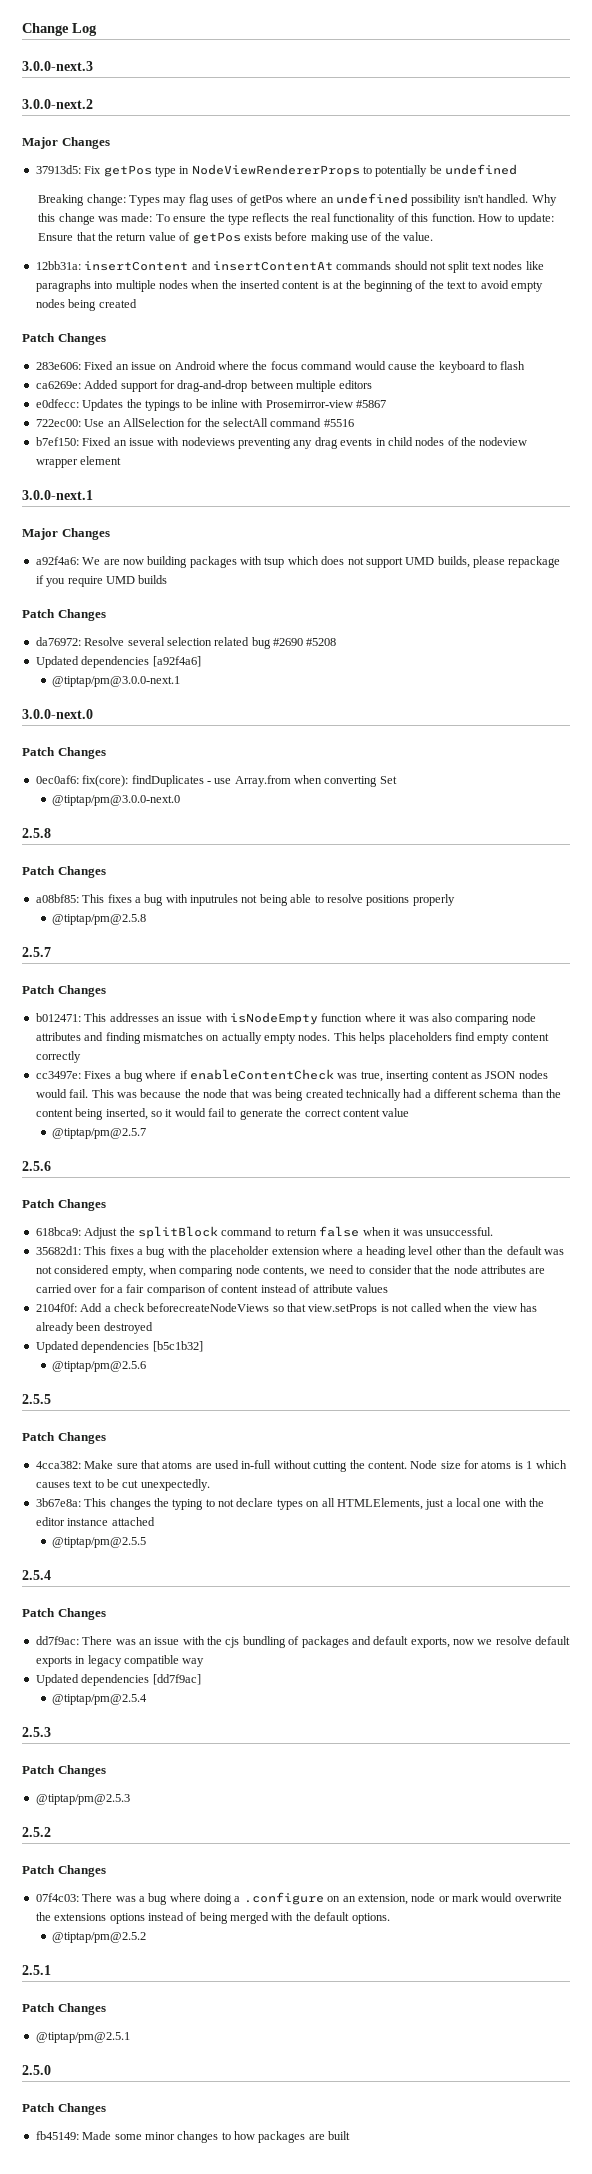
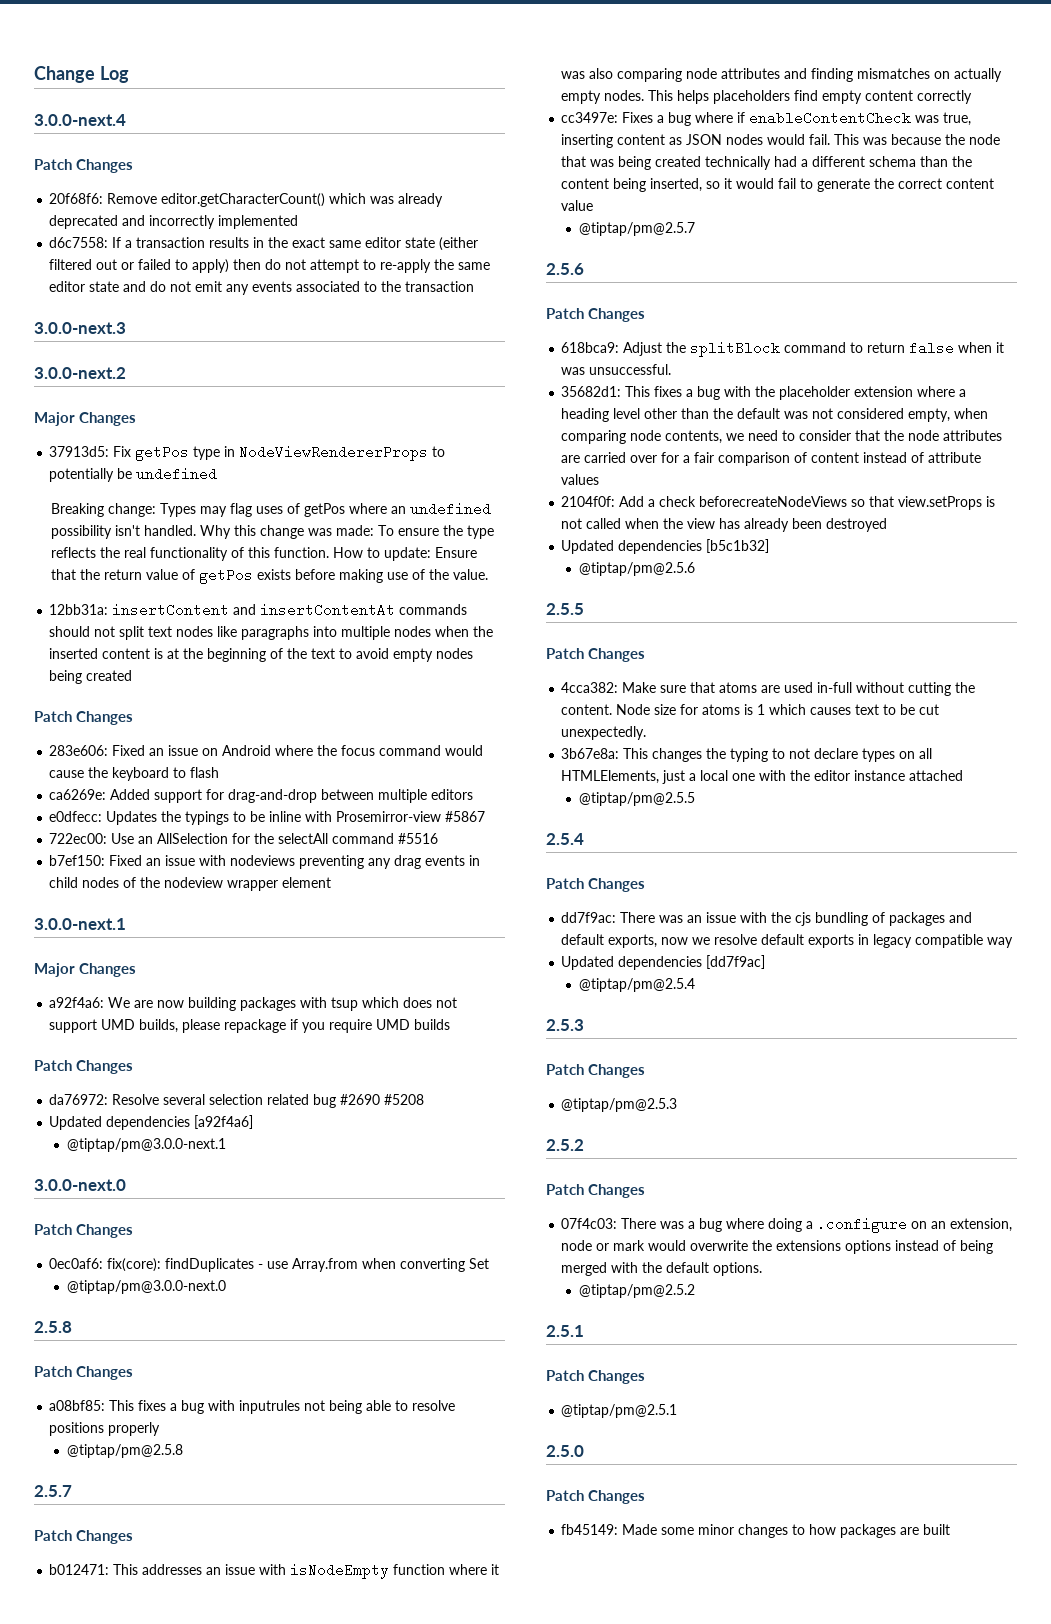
+ 3.0.0-next.4
+ Patch Changes
+ 20f68f6: Remove editor.getCharacterCount() which was already deprecated and incorrectly implemented
+ d6c7558: If a transaction results in the exact same editor state (either filtered out or failed to apply) then do not attempt to re-apply the same editor state and do not emit any events associated to the transaction

